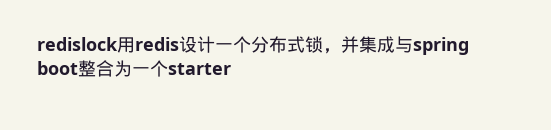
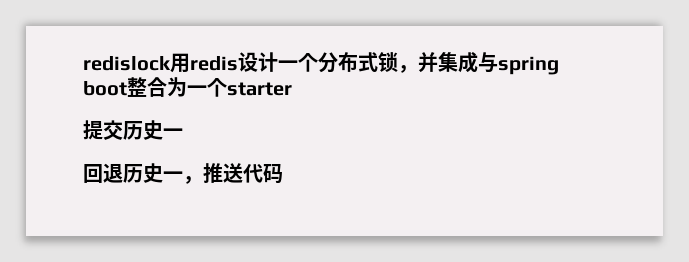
+ 提交历史一
+ 回退历史一，推送代码

